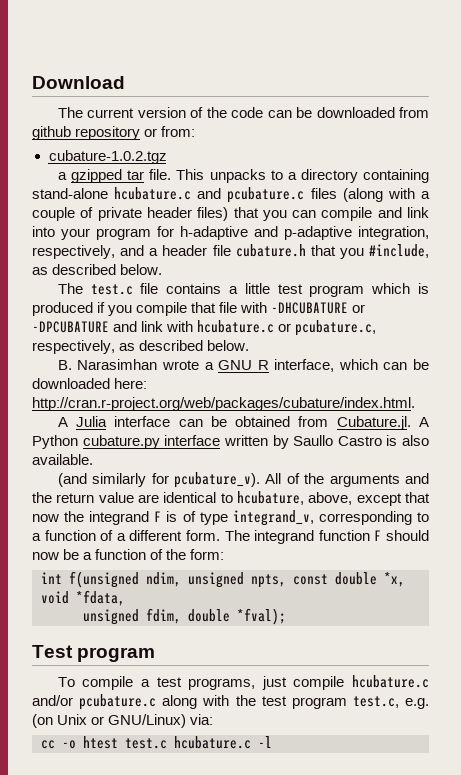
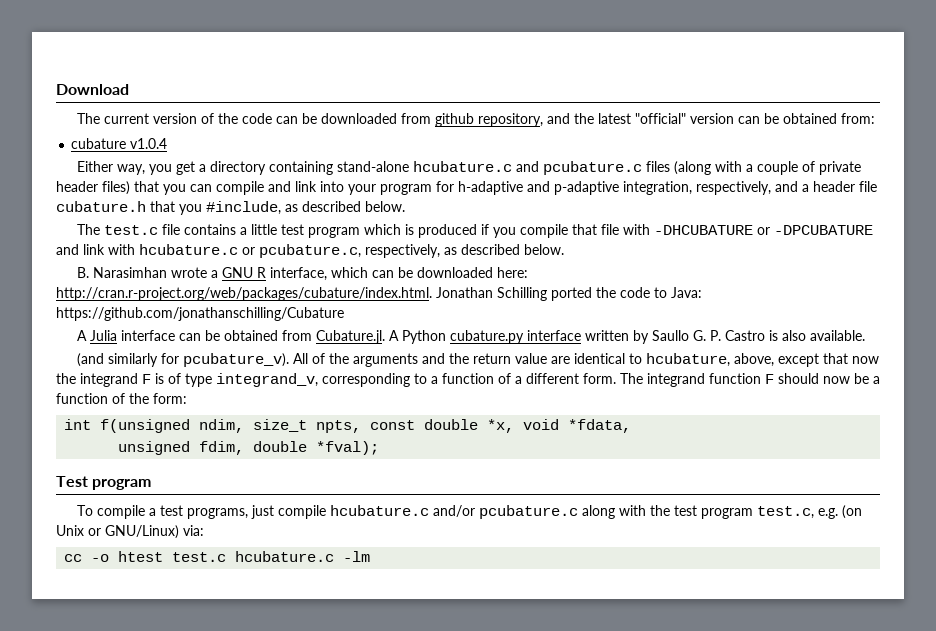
- The current version of the code can be downloaded from github repository or from:
- cubature-1.0.2.tgz
- a gzipped tar file. This unpacks to a directory containing stand-alone hcubature.c and pcubature.c files (along with a couple of private header files) that you can compile and link into your program for h-adaptive and p-adaptive integration, respectively, and a header file cubature.h that you #include, as described below.
+ The current version of the code can be downloaded from github repository, and the latest "official" version can be obtained from:
+ cubature v1.0.4
+ Either way, you get a directory containing stand-alone hcubature.c and pcubature.c files (along with a couple of private header files) that you can compile and link into your program for h-adaptive and p-adaptive integration, respectively, and a header file cubature.h that you #include, as described below.
- B. Narasimhan wrote a GNU R interface, which can be downloaded here: http://cran.r-project.org/web/packages/cubature/index.html.
+ B. Narasimhan wrote a GNU R interface, which can be downloaded here: http://cran.r-project.org/web/packages/cubature/index.html. Jonathan Schilling ported the code to Java: https://github.com/jonathanschilling/Cubature
- A Julia interface can be obtained from Cubature.jl. A Python cubature.py interface written by Saullo Castro is also available.
+ A Julia interface can be obtained from Cubature.jl. A Python cubature.py interface written by Saullo G. P. Castro is also available.
- int f(unsigned ndim, unsigned npts, const double *x, void *fdata,
+ int f(unsigned ndim, size_t npts, const double *x, void *fdata,
- cc -o htest test.c hcubature.c -l
+ cc -o htest test.c hcubature.c -lm

